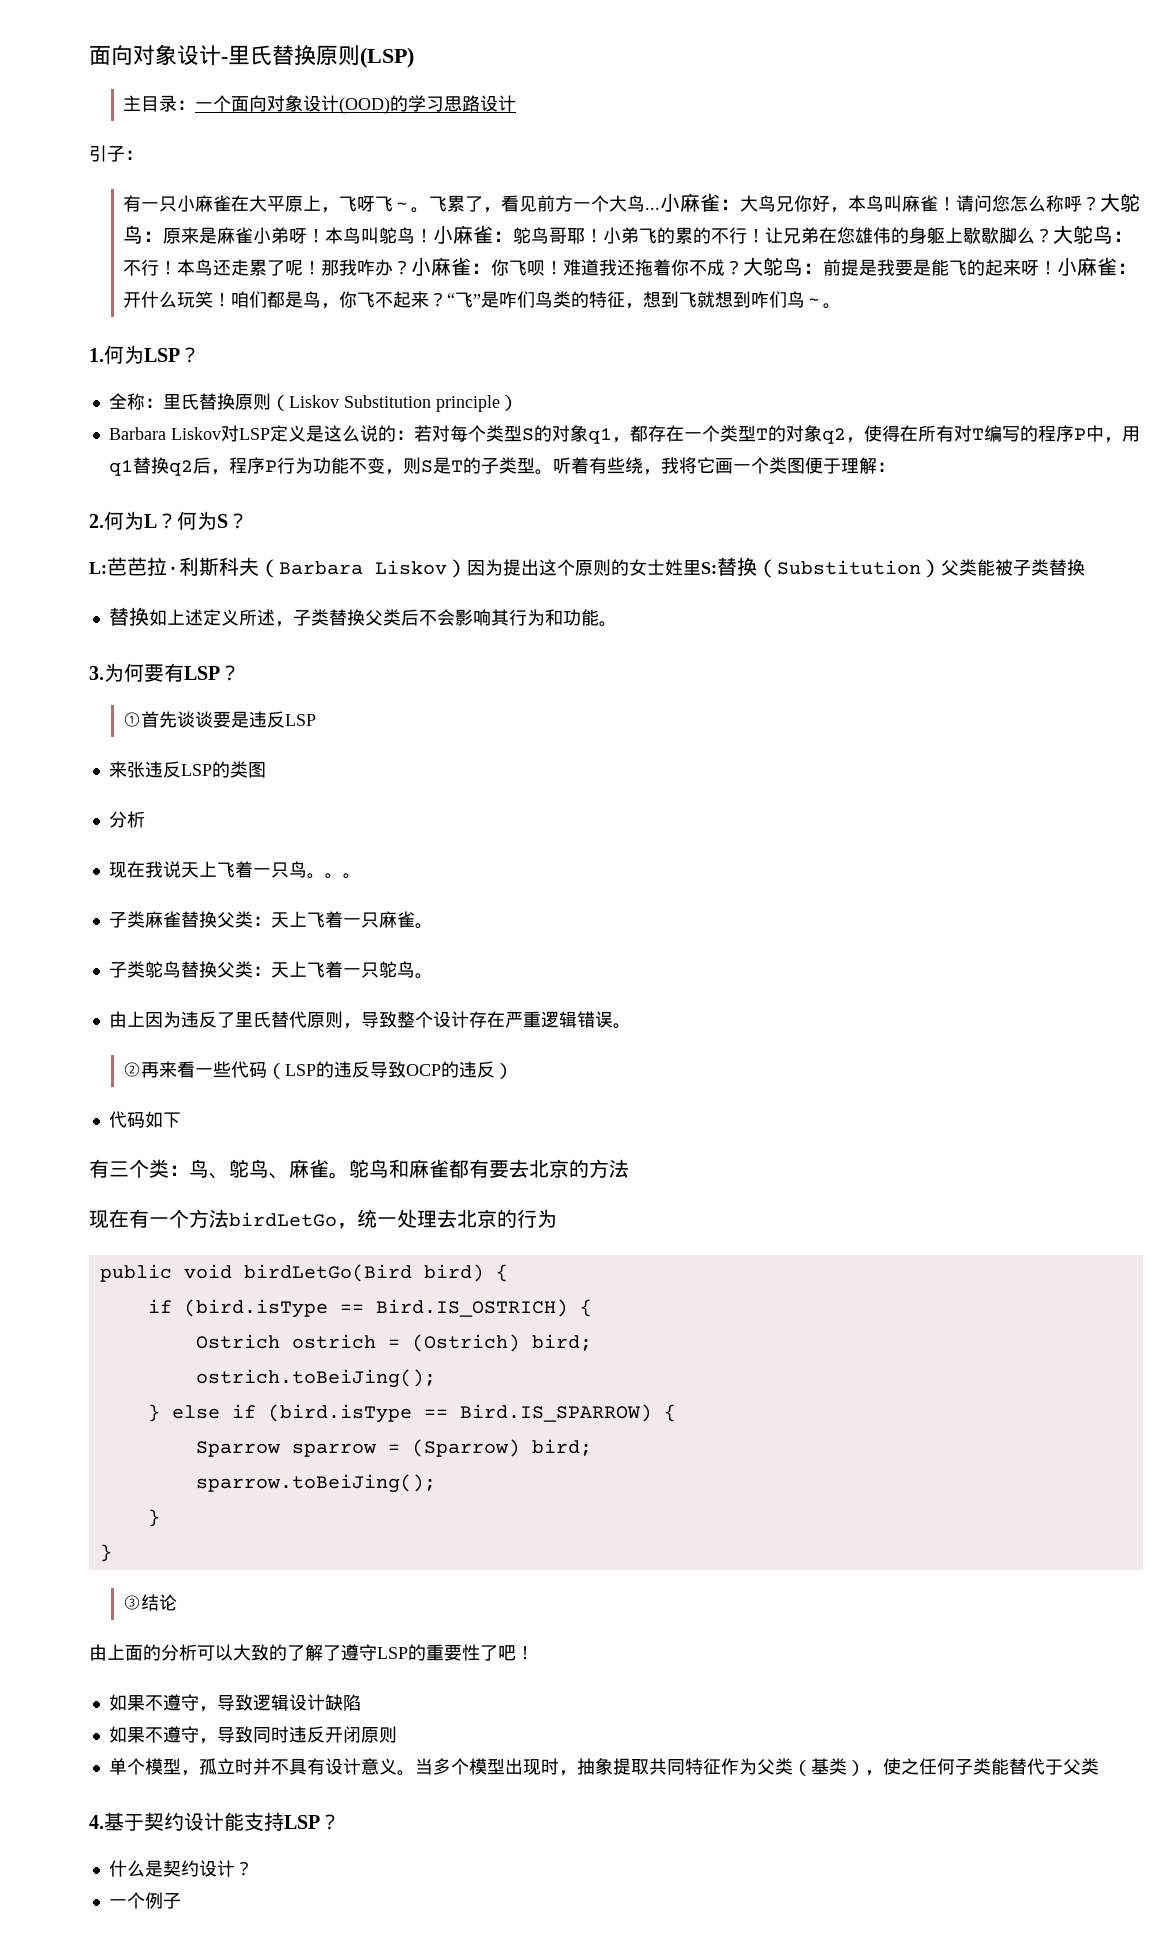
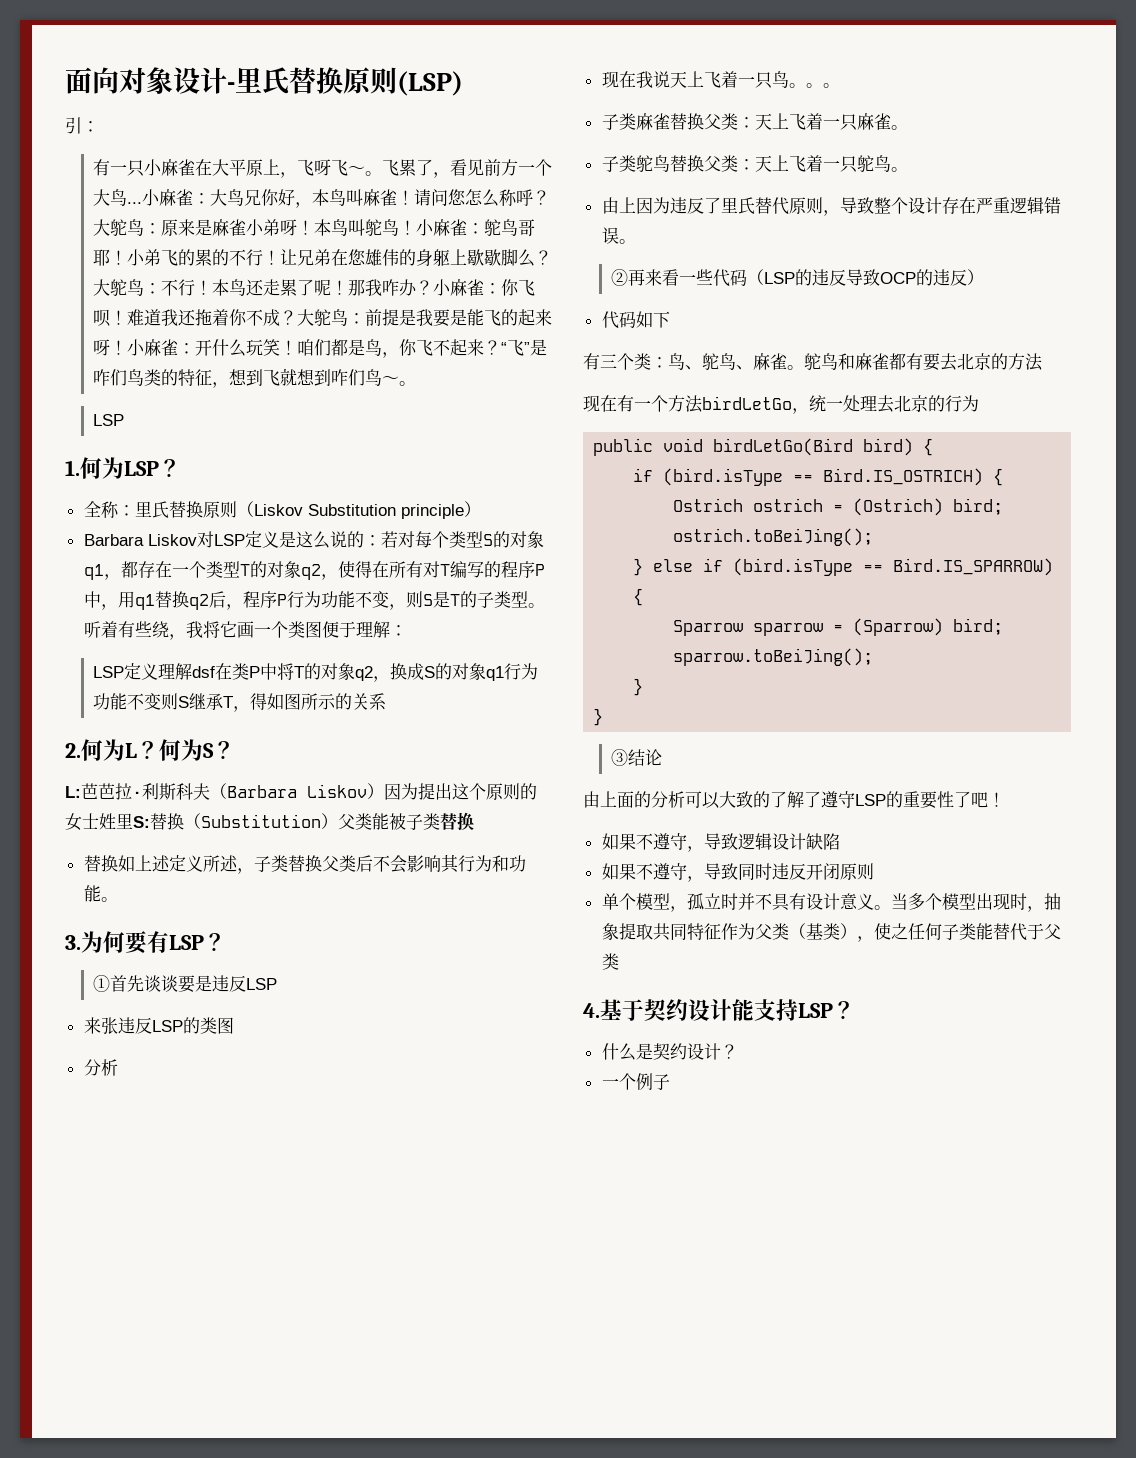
- 主目录：一个面向对象设计(OOD)的学习思路设计
- 引子：
+ 引：
  “飞”是咋们鸟类的特征，想到飞就想到咋们鸟～。
+ LSP
+ LSP定义理解dsf在类P中将T的对象q2，换成S的对象q1行为功能不变则S继承T，得如图所示的关系

